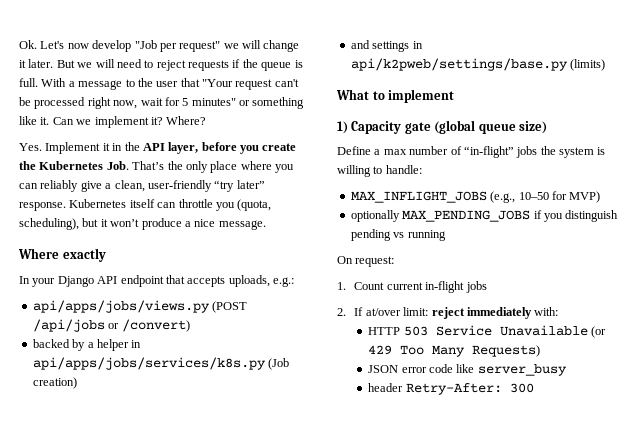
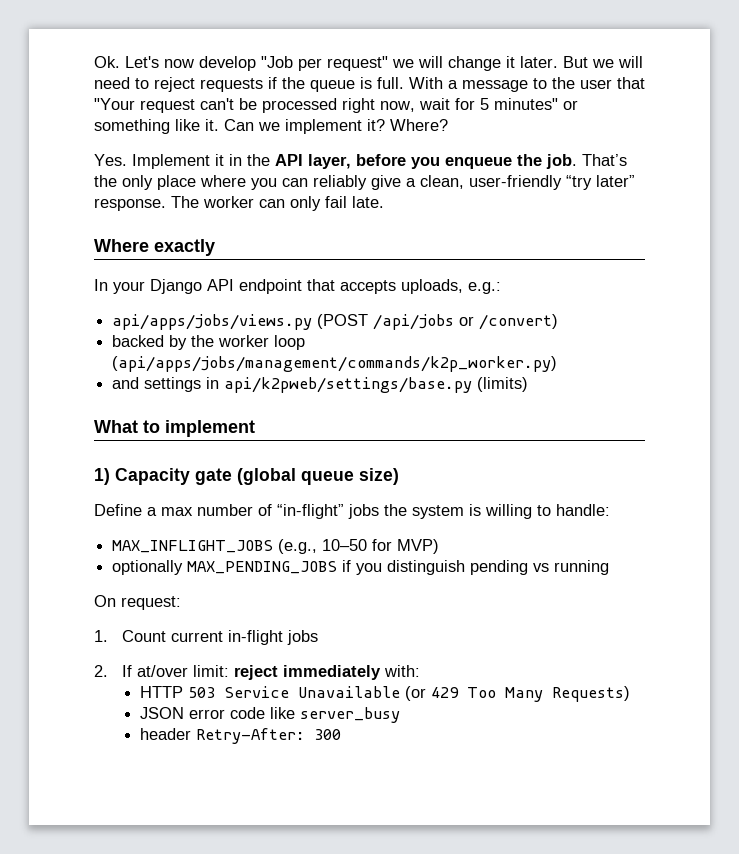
- Yes. Implement it in the API layer, before you create the Kubernetes Job. That’s the only place where you can reliably give a clean, user-friendly “try later” response.
+ Yes. Implement it in the API layer, before you enqueue the job. That’s the only place where you can reliably give a clean, user-friendly “try later” response.
- Kubernetes itself can throttle you (quota, scheduling), but it won’t produce a nice message.
+ The worker can only fail late.
- backed by a helper in api/apps/jobs/services/k8s.py (Job creation)
+ backed by the worker loop (api/apps/jobs/management/commands/k2p_worker.py)

